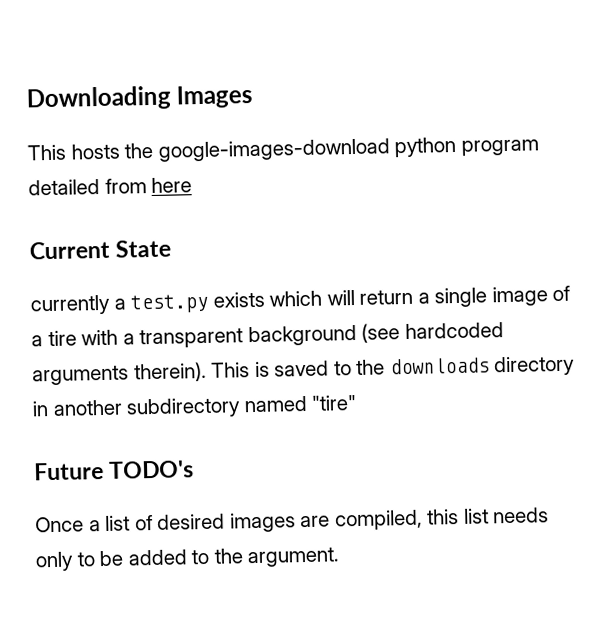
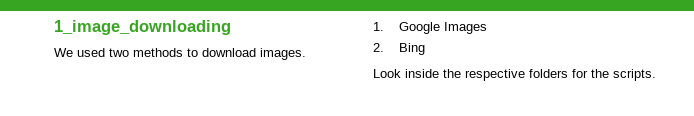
- Downloading Images
- This hosts the google-images-download python program detailed from here
- Current State
- currently a test.py exists which will return a single image of a tire with a transparent background (see hardcoded arguments therein). This is saved to the downloads directory in another subdirectory named "tire"
- Future TODO's
- Once a list of desired images are compiled, this list needs only to be added to the argument.
+ 1_image_downloading
+ We used two methods to download images.
+ 1. Google Images
+ 2. Bing
+ Look inside the respective folders for the scripts.

